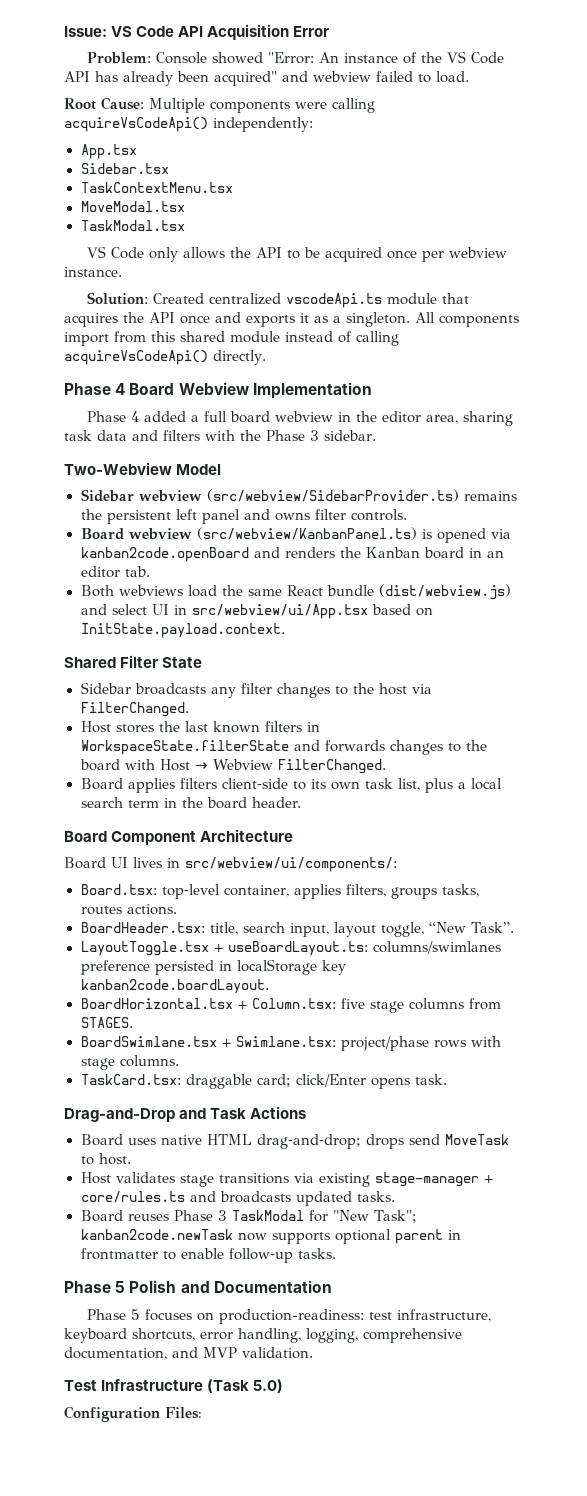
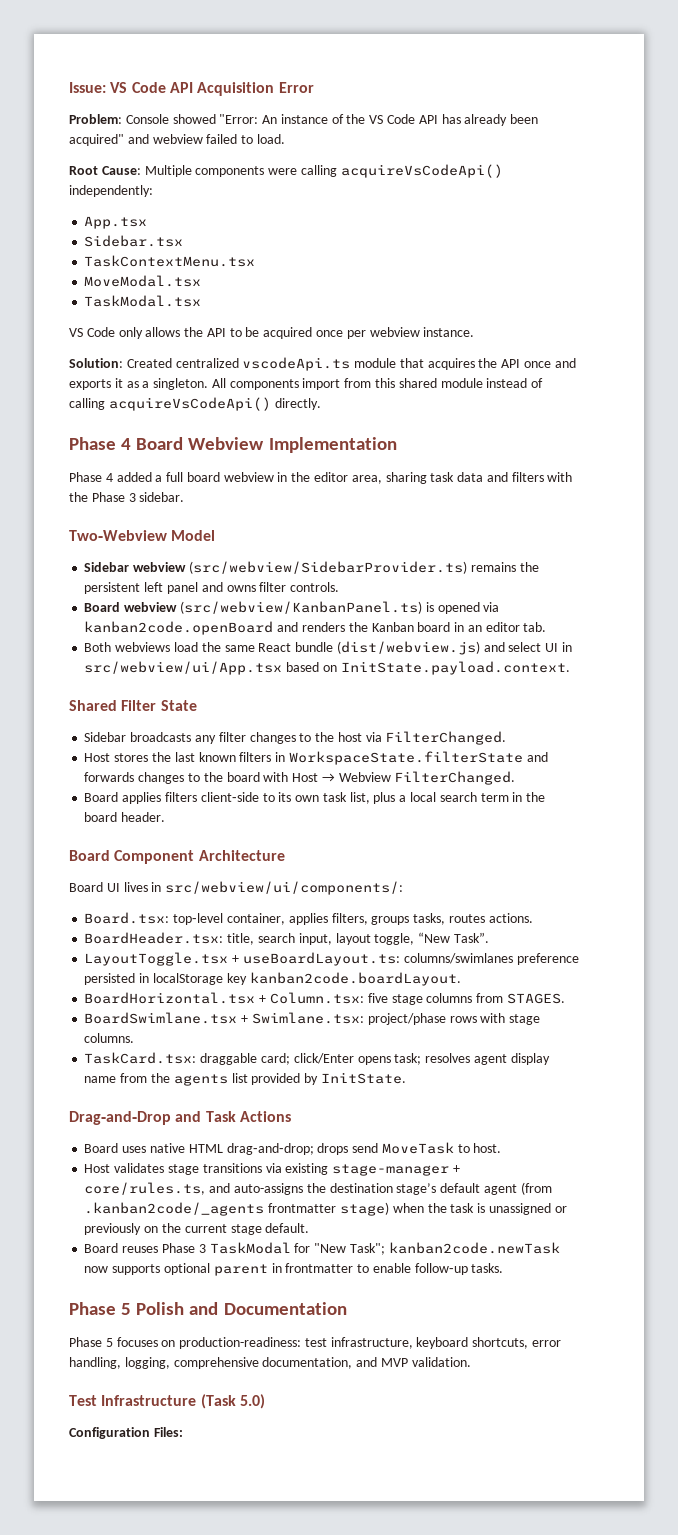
- TaskCard.tsx: draggable card; click/Enter opens task.
+ TaskCard.tsx: draggable card; click/Enter opens task; resolves agent display name from the agents list provided by InitState.
- Host validates stage transitions via existing stage-manager + core/rules.ts and broadcasts updated tasks.
+ Host validates stage transitions via existing stage-manager + core/rules.ts, and auto-assigns the destination stage’s default agent (from .kanban2code/_agents frontmatter stage) when the task is unassigned or previously on the current stage default.

